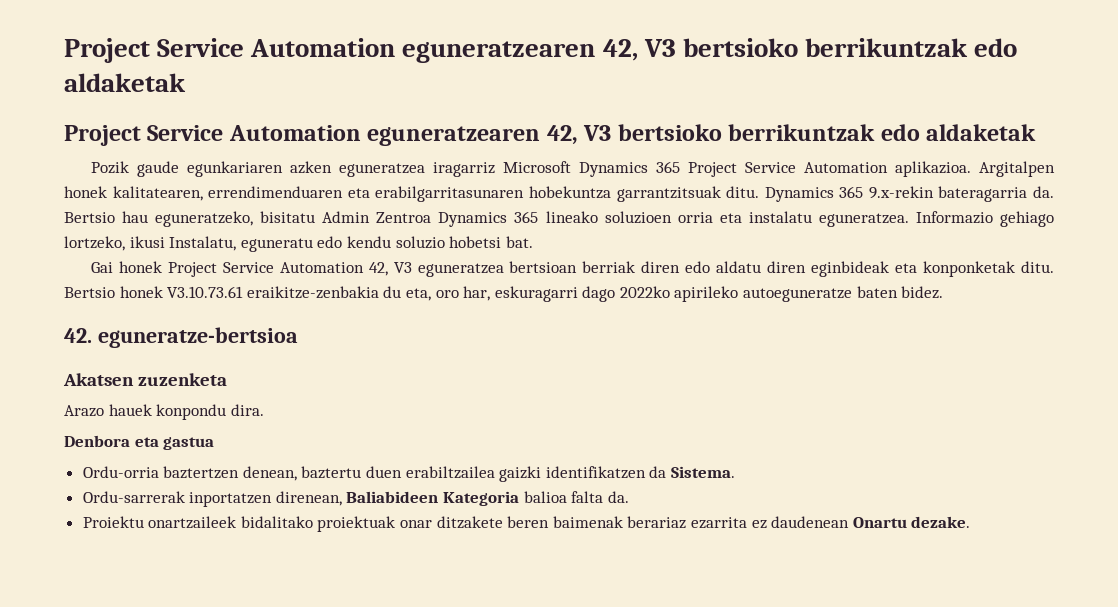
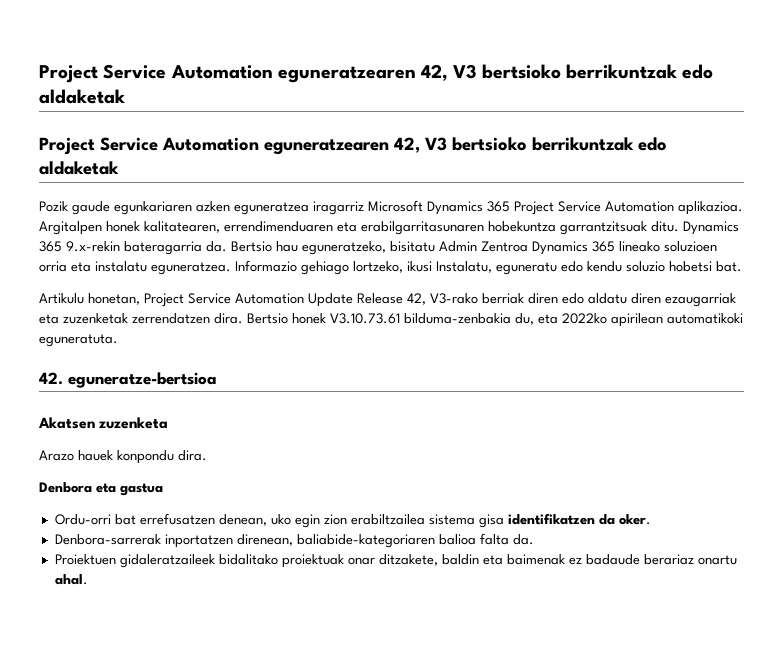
- Gai honek Project Service Automation 42, V3 eguneratzea bertsioan berriak diren edo aldatu diren eginbideak eta konponketak ditu. Bertsio honek V3.10.73.61 eraikitze-zenbakia du eta, oro har, eskuragarri dago 2022ko apirileko autoeguneratze baten bidez.
+ Artikulu honetan, Project Service Automation Update Release 42, V3-rako berriak diren edo aldatu diren ezaugarriak eta zuzenketak zerrendatzen dira. Bertsio honek V3.10.73.61 bilduma-zenbakia du, eta 2022ko apirilean automatikoki eguneratuta.
- Ordu-orria baztertzen denean, baztertu duen erabiltzailea gaizki identifikatzen da Sistema.
- Ordu-sarrerak inportatzen direnean, Baliabideen Kategoria balioa falta da.
+ Ordu-orri bat errefusatzen denean, uko egin zion erabiltzailea sistema gisa identifikatzen da oker.
+ Denbora-sarrerak inportatzen direnean, baliabide-kategoriaren balioa falta da.
- Proiektu onartzaileek bidalitako proiektuak onar ditzakete beren baimenak berariaz ezarrita ez daudenean Onartu dezake.
+ Proiektuen gidaleratzaileek bidalitako proiektuak onar ditzakete, baldin eta baimenak ez badaude berariaz onartu ahal.

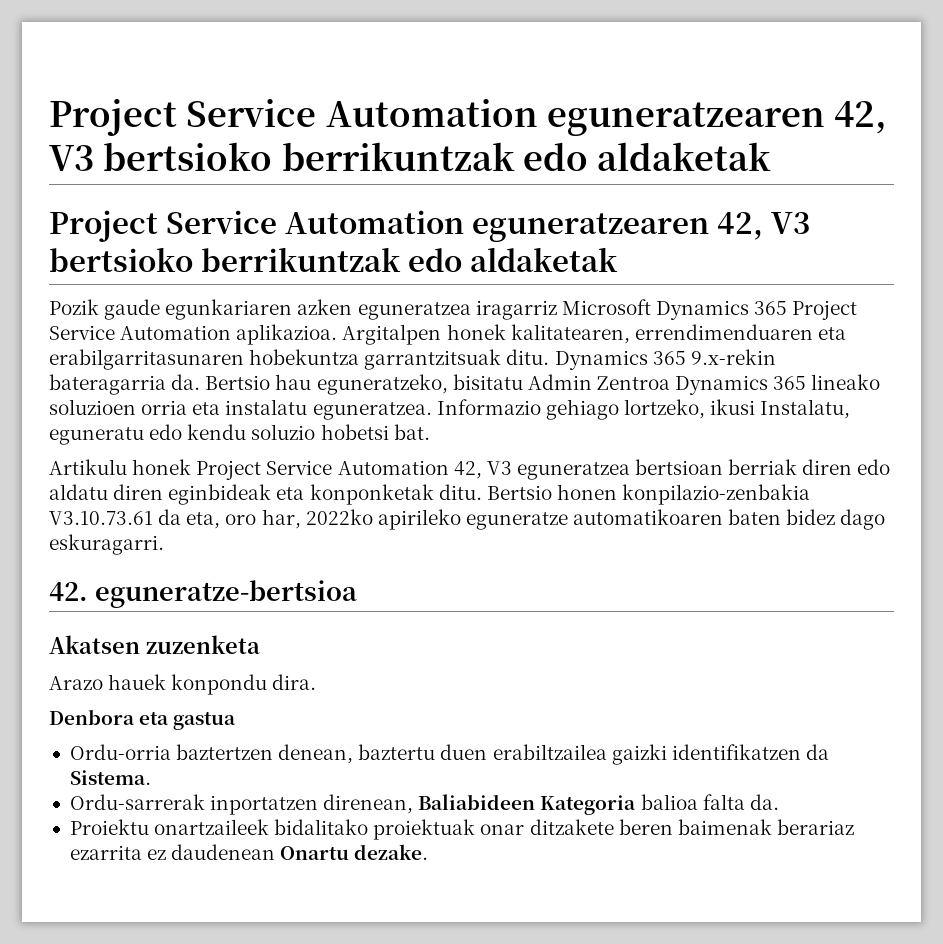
- Artikulu honetan, Project Service Automation Update Release 42, V3-rako berriak diren edo aldatu diren ezaugarriak eta zuzenketak zerrendatzen dira. Bertsio honek V3.10.73.61 bilduma-zenbakia du, eta 2022ko apirilean automatikoki eguneratuta.
+ Artikulu honek Project Service Automation 42, V3 eguneratzea bertsioan berriak diren edo aldatu diren eginbideak eta konponketak ditu. Bertsio honen konpilazio-zenbakia V3.10.73.61 da eta, oro har, 2022ko apirileko eguneratze automatikoaren baten bidez dago eskuragarri.
- Ordu-orri bat errefusatzen denean, uko egin zion erabiltzailea sistema gisa identifikatzen da oker.
- Denbora-sarrerak inportatzen direnean, baliabide-kategoriaren balioa falta da.
+ Ordu-orria baztertzen denean, baztertu duen erabiltzailea gaizki identifikatzen da Sistema.
+ Ordu-sarrerak inportatzen direnean, Baliabideen Kategoria balioa falta da.
- Proiektuen gidaleratzaileek bidalitako proiektuak onar ditzakete, baldin eta baimenak ez badaude berariaz onartu ahal.
+ Proiektu onartzaileek bidalitako proiektuak onar ditzakete beren baimenak berariaz ezarrita ez daudenean Onartu dezake.

